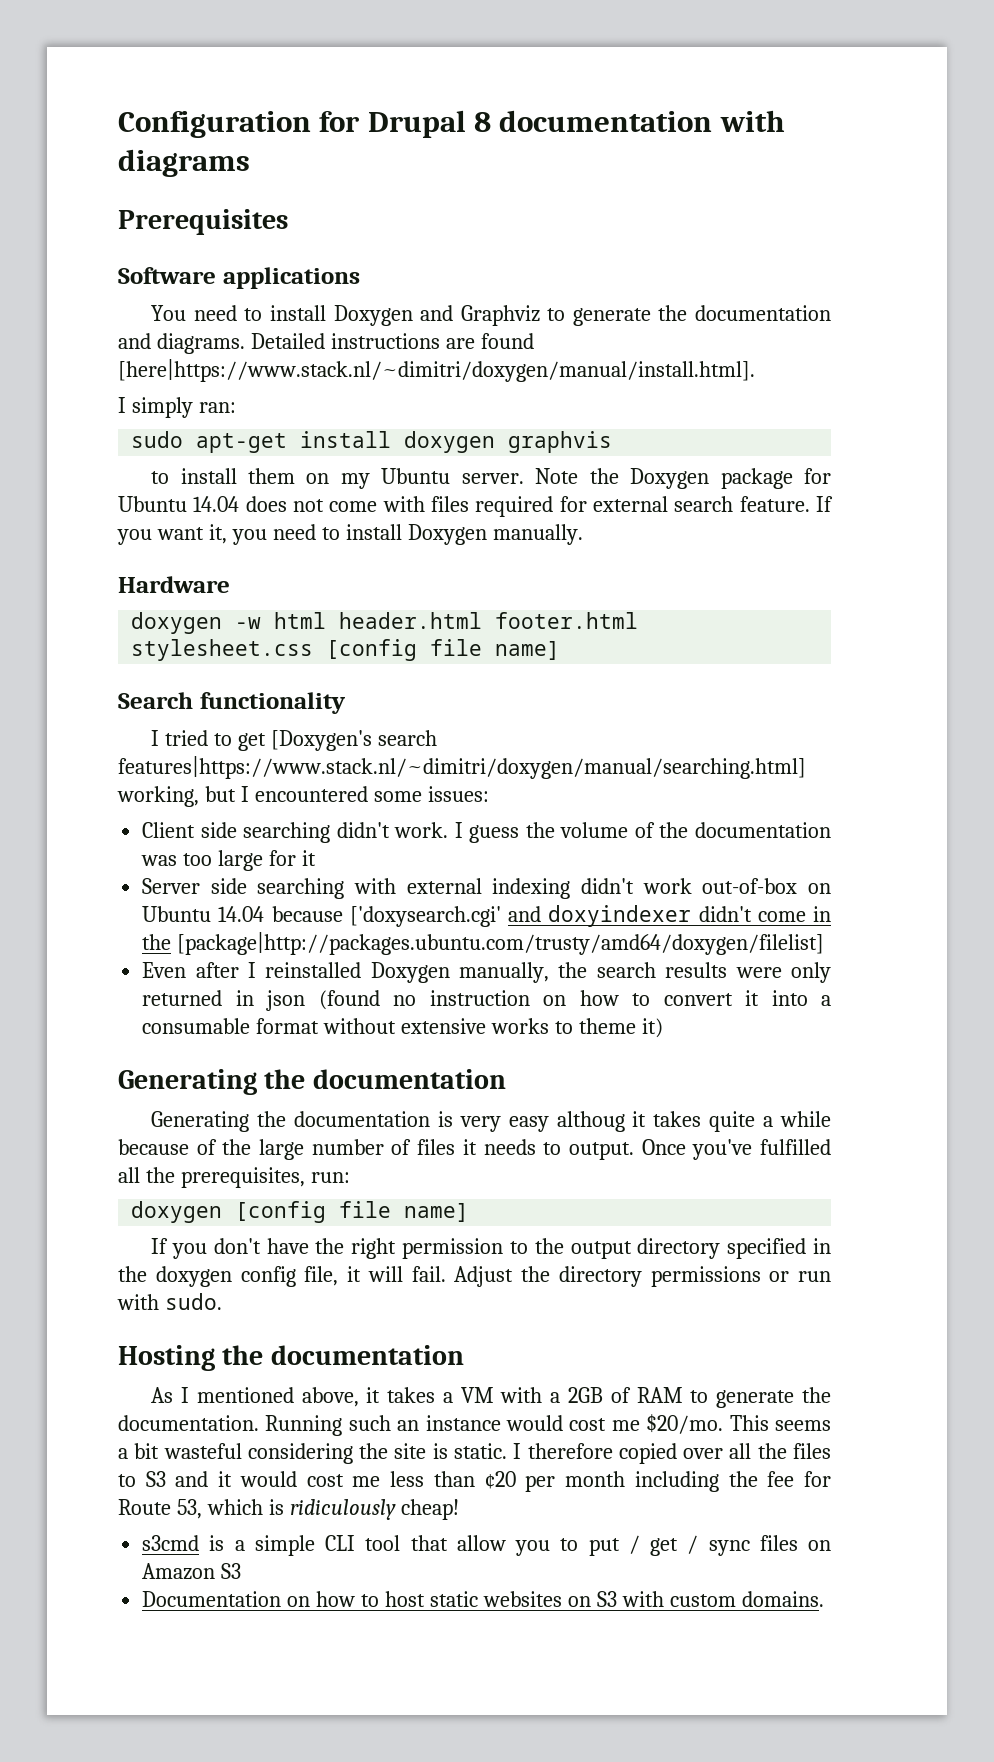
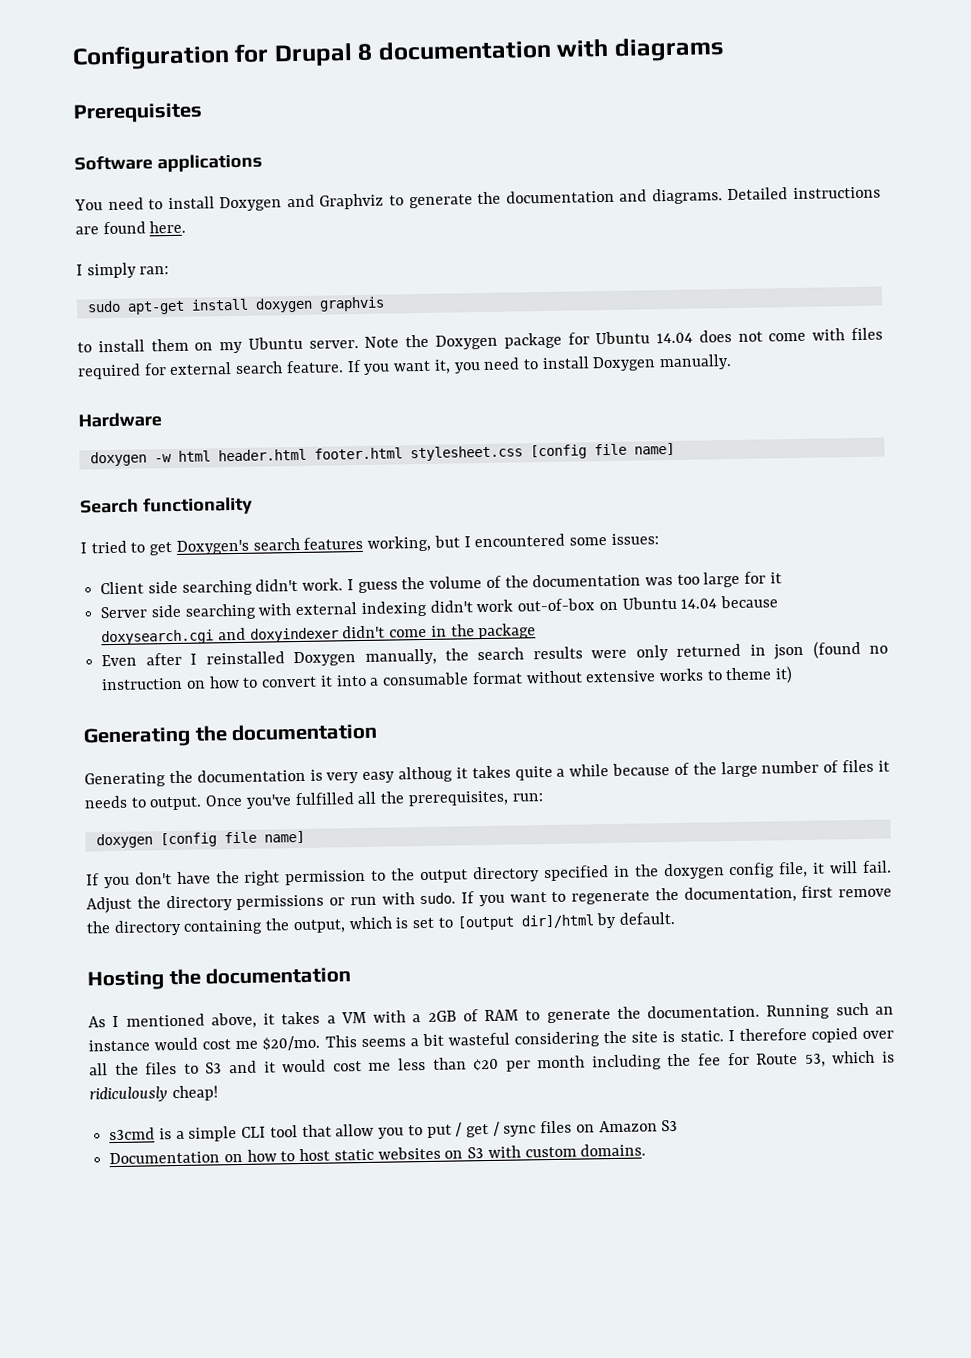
- Detailed instructions are found [here|https://www.stack.nl/~dimitri/doxygen/manual/install.html].
+ Detailed instructions are found here.
- I tried to get [Doxygen's search features|https://www.stack.nl/~dimitri/doxygen/manual/searching.html] working, but I encountered some issues:
+ I tried to get Doxygen's search features working, but I encountered some issues:
- Server side searching with external indexing didn't work out-of-box on Ubuntu 14.04 because ['doxysearch.cgi' and doxyindexer didn't come in the [package|http://packages.ubuntu.com/trusty/amd64/doxygen/filelist]
+ Server side searching with external indexing didn't work out-of-box on Ubuntu 14.04 because doxysearch.cgi and doxyindexer didn't come in the package
+ If you want to regenerate the documentation, first remove the directory containing the output, which is set to [output dir]/html by default.

